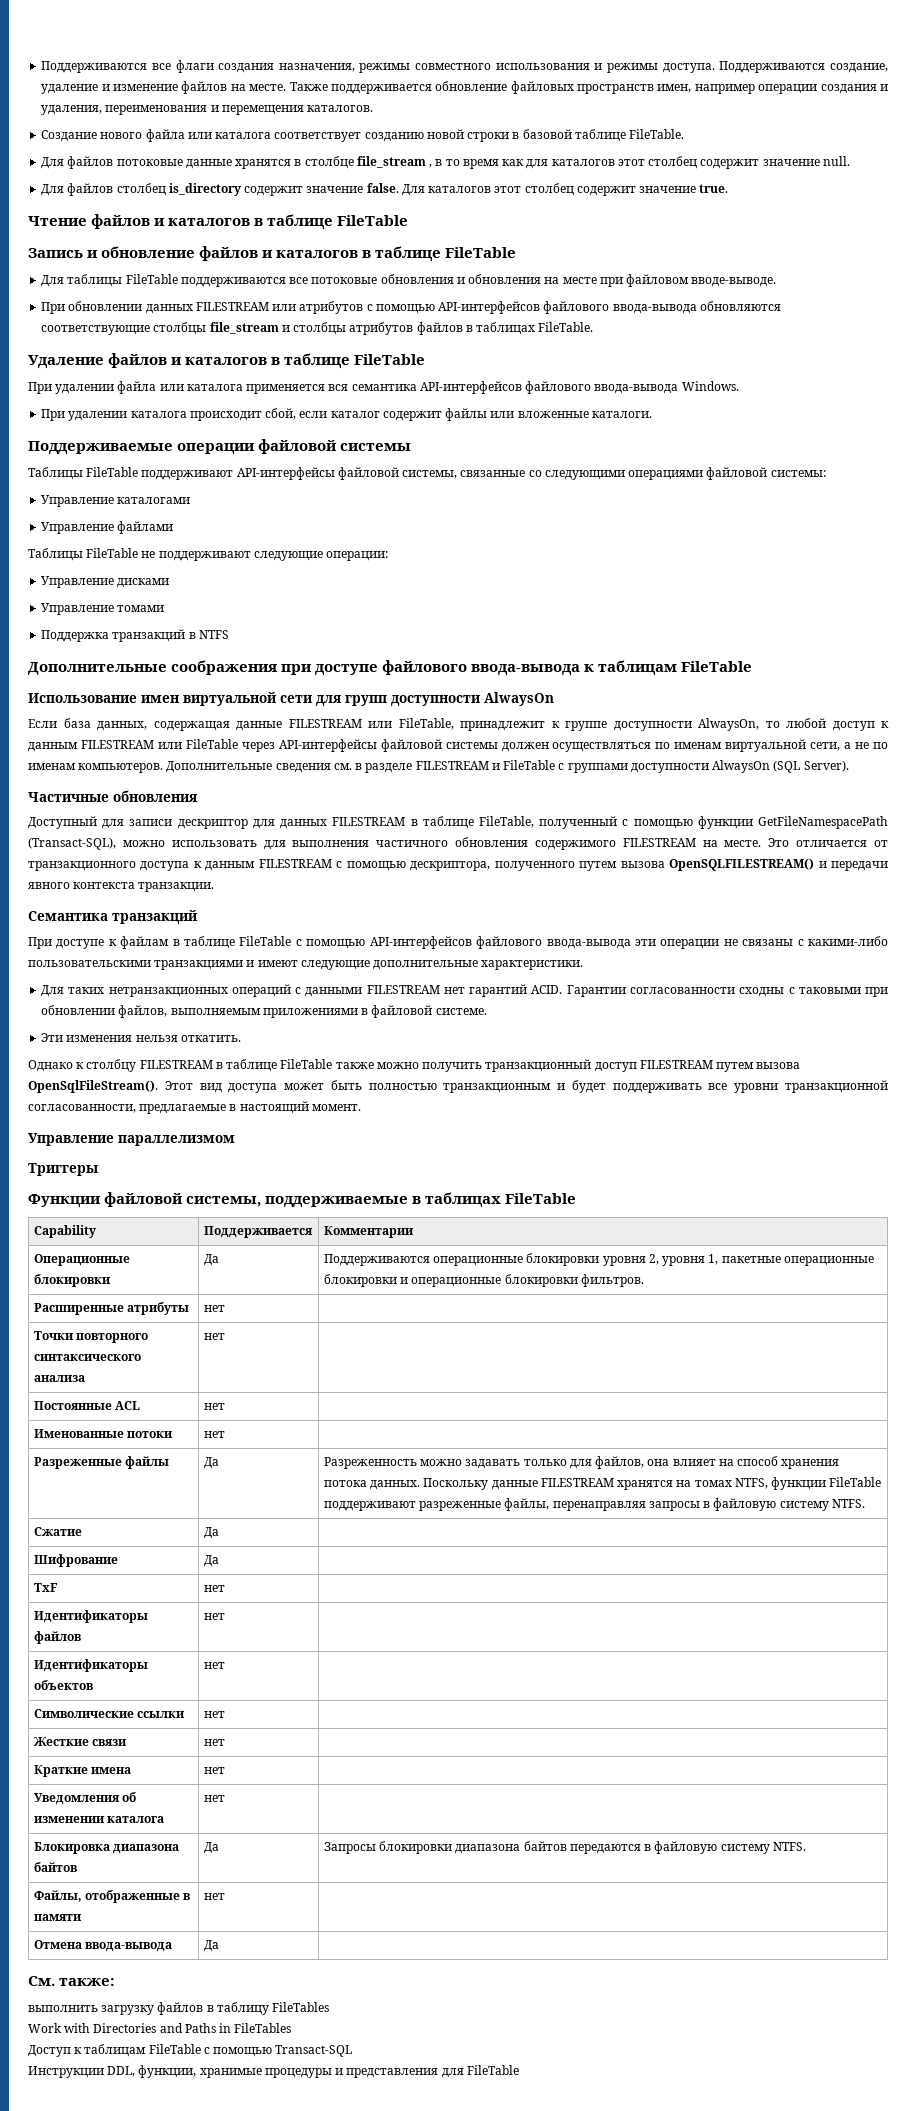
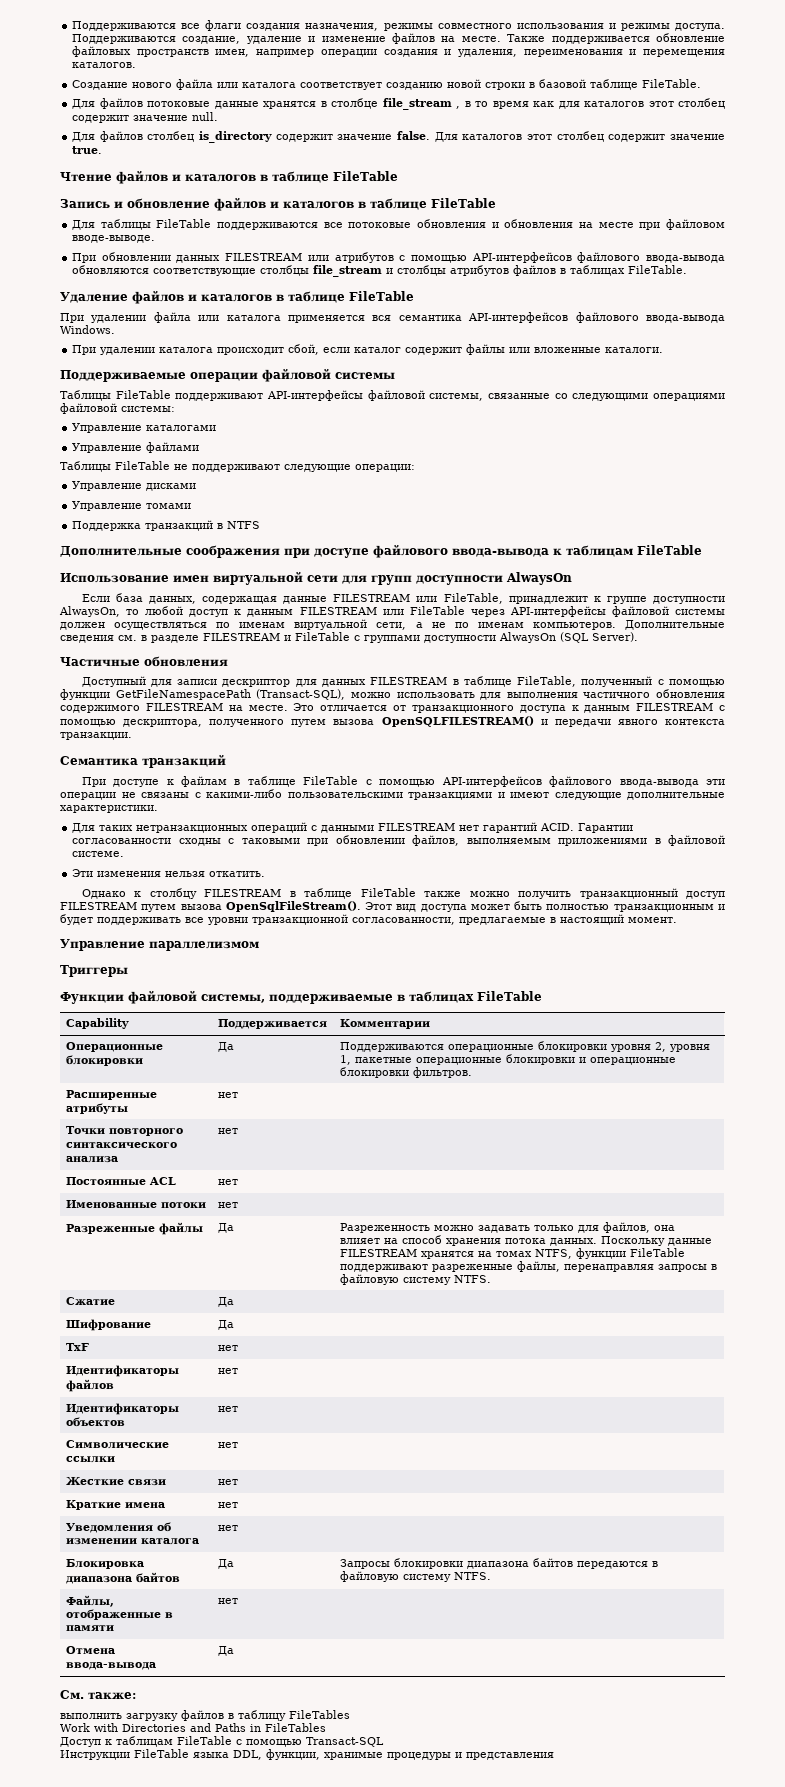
- Инструкции DDL, функции, хранимые процедуры и представления для FileTable
+ Инструкции FileTable языка DDL, функции, хранимые процедуры и представления

